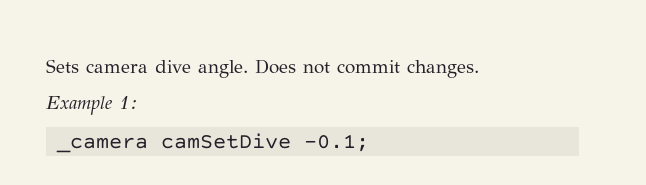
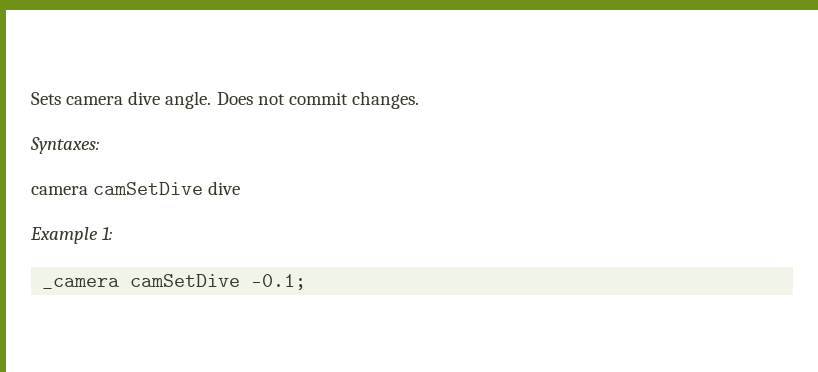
+ Syntaxes:
+ camera camSetDive dive

